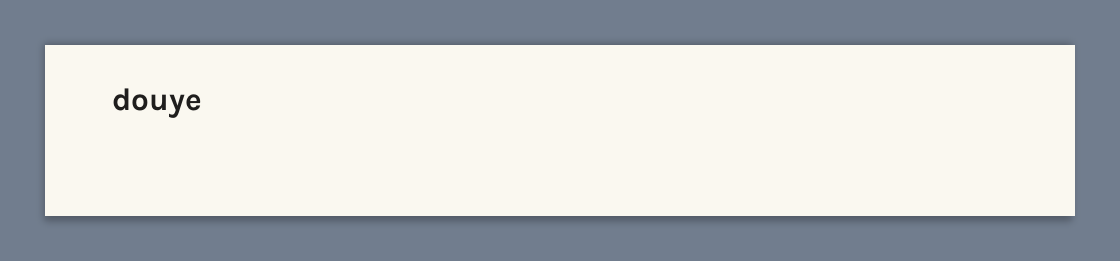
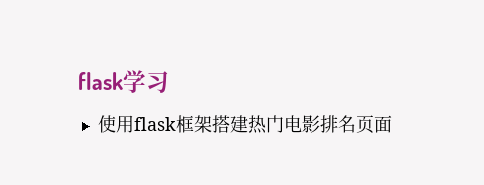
- douye
+ flask学习
+ 使用flask框架搭建热门电影排名页面

